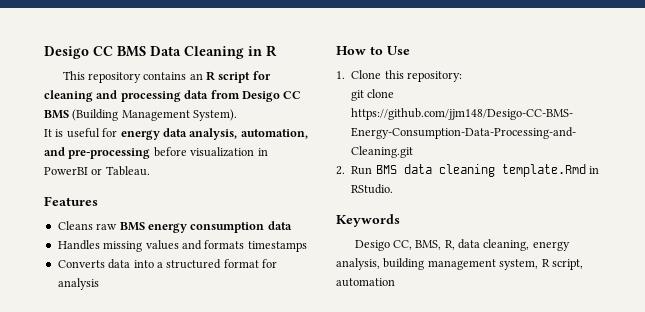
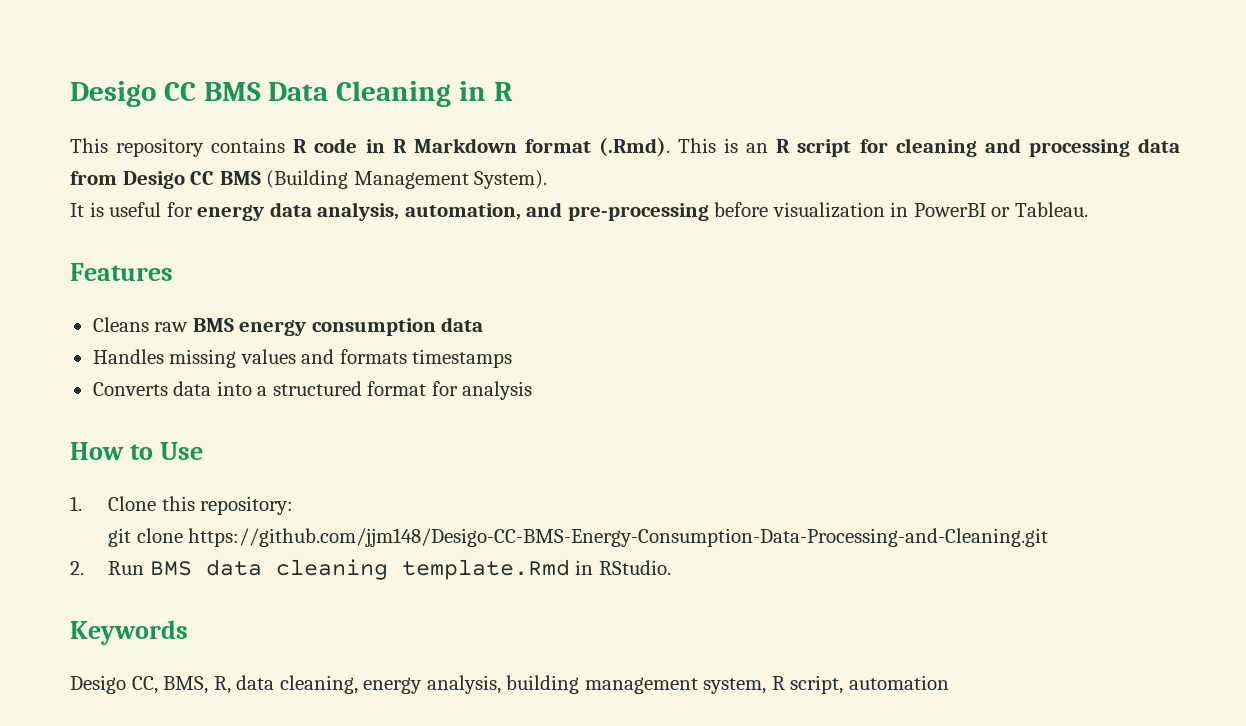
- This repository contains an R script for cleaning and processing data from Desigo CC BMS (Building Management System).
+ This repository contains R code in R Markdown format (.Rmd). This is an R script for cleaning and processing data from Desigo CC BMS (Building Management System).

